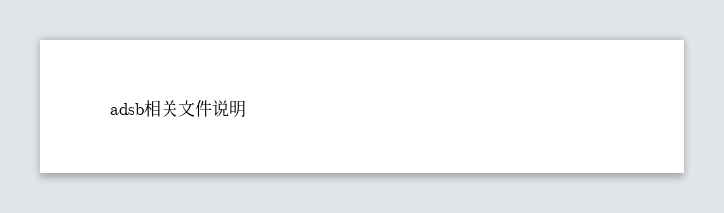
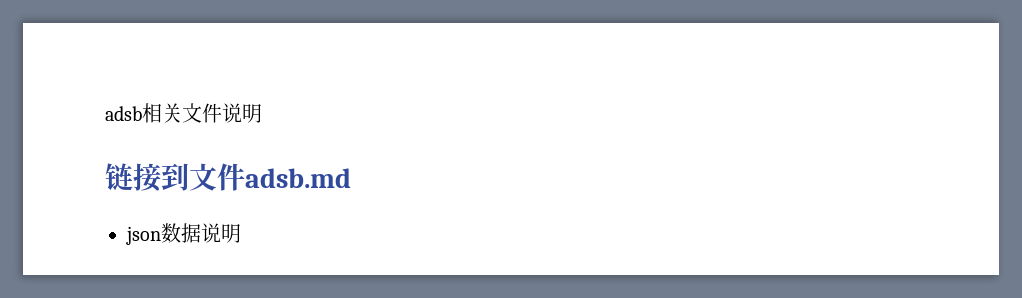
+ 链接到文件adsb.md
+ json数据说明

